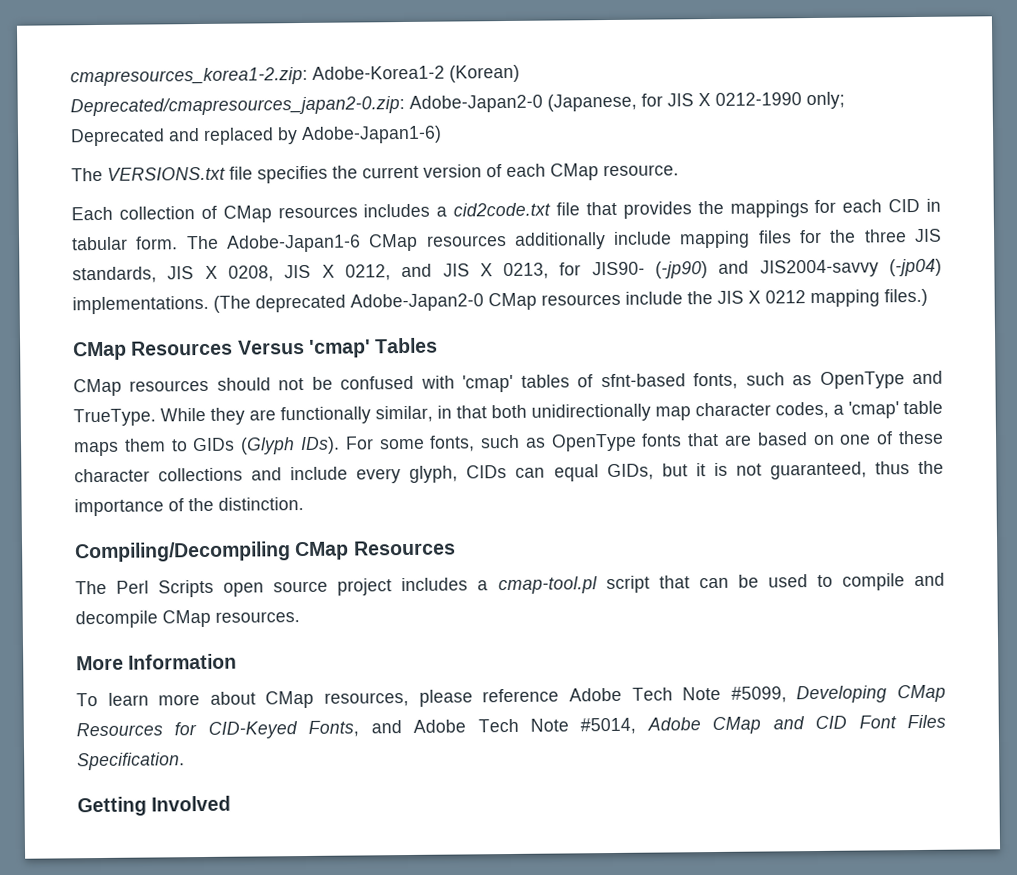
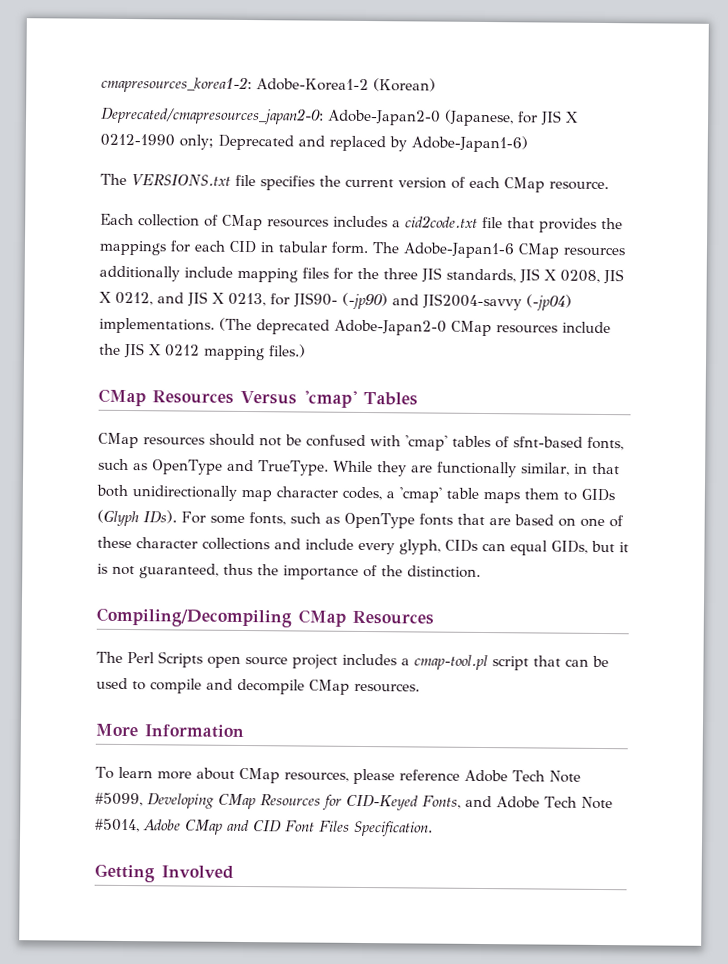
- cmapresources_korea1-2.zip: Adobe-Korea1-2 (Korean)
+ cmapresources_korea1-2: Adobe-Korea1-2 (Korean)
- Deprecated/cmapresources_japan2-0.zip: Adobe-Japan2-0 (Japanese, for JIS X 0212-1990 only; Deprecated and replaced by Adobe-Japan1-6)
+ Deprecated/cmapresources_japan2-0: Adobe-Japan2-0 (Japanese, for JIS X 0212-1990 only; Deprecated and replaced by Adobe-Japan1-6)

